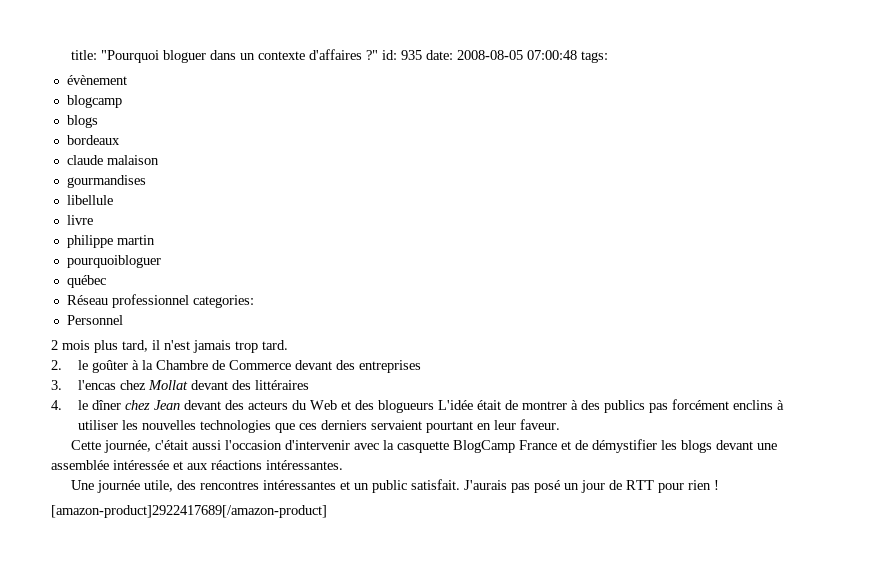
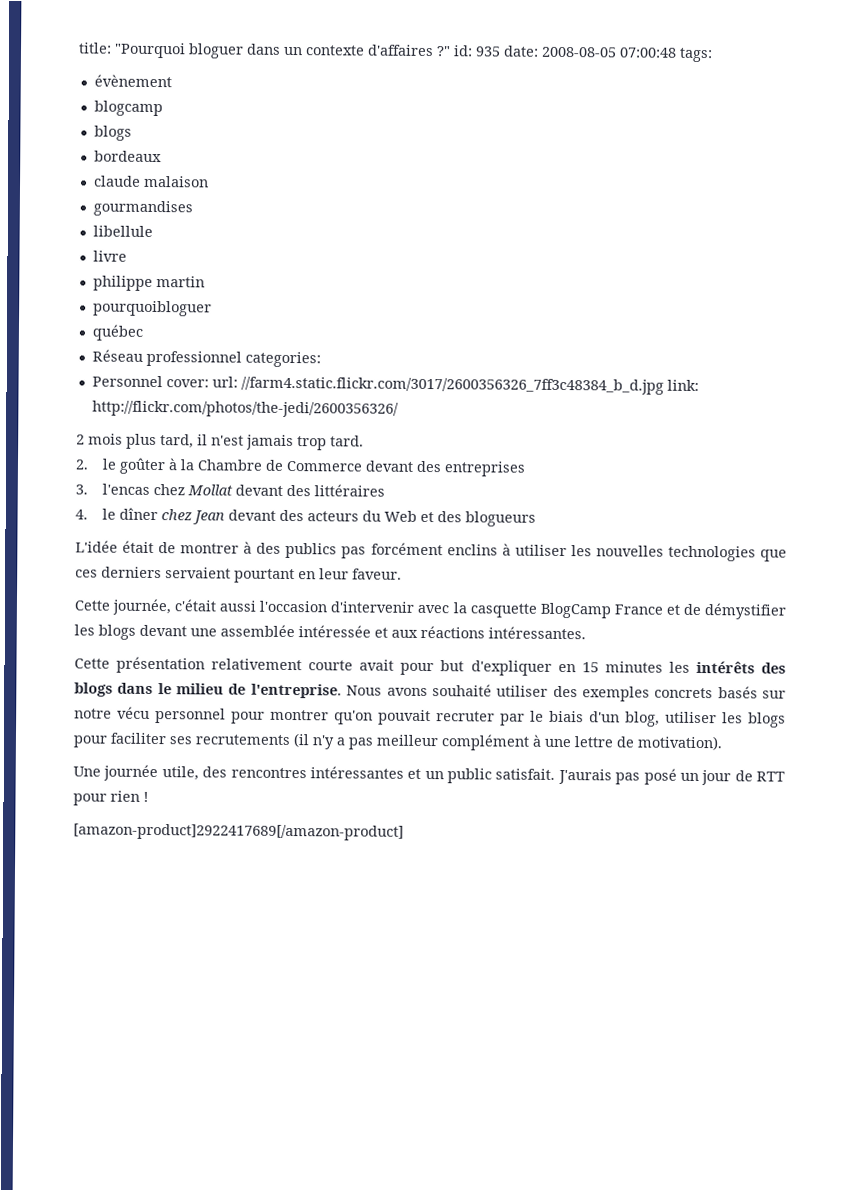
- Personnel
+ Personnel cover: url: //farm4.static.flickr.com/3017/2600356326_7ff3c48384_b_d.jpg link: http://flickr.com/photos/the-jedi/2600356326/
- 4. le dîner chez Jean devant des acteurs du Web et des blogueurs L'idée était de montrer à des publics pas forcément enclins à utiliser les nouvelles technologies que ces derniers servaient pourtant en leur faveur.
+ 4. le dîner chez Jean devant des acteurs du Web et des blogueurs
+ L'idée était de montrer à des publics pas forcément enclins à utiliser les nouvelles technologies que ces derniers servaient pourtant en leur faveur.
+ Cette présentation relativement courte avait pour but d'expliquer en 15 minutes les intérêts des blogs dans le milieu de l'entreprise. Nous avons souhaité utiliser des exemples concrets basés sur notre vécu personnel pour montrer qu'on pouvait recruter par le biais d'un blog, utiliser les blogs pour faciliter ses recrutements (il n'y a pas meilleur complément à une lettre de motivation).

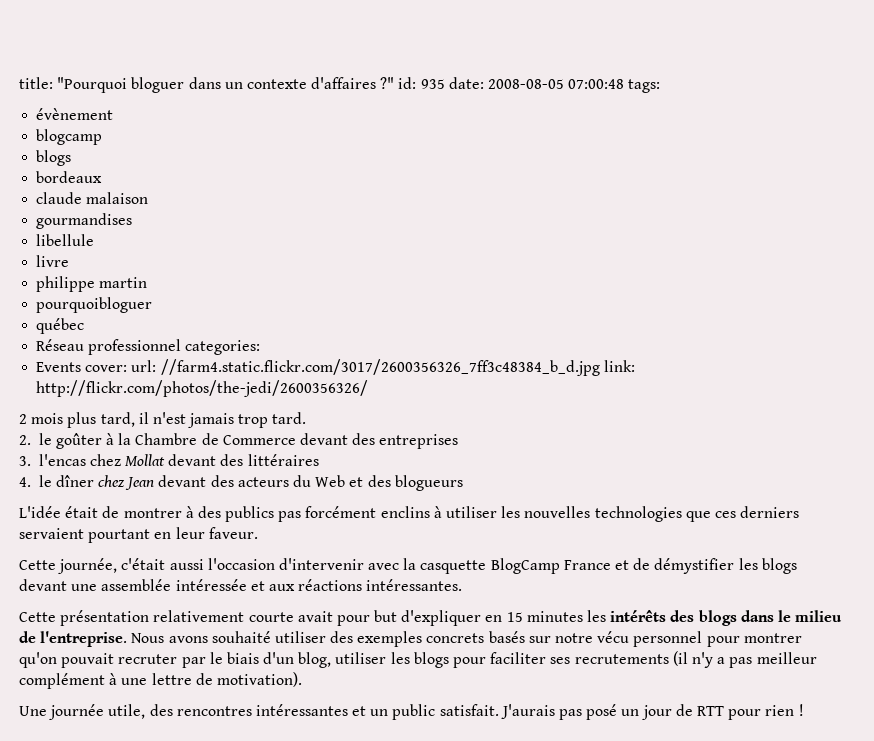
- Personnel cover: url: //farm4.static.flickr.com/3017/2600356326_7ff3c48384_b_d.jpg link: http://flickr.com/photos/the-jedi/2600356326/
+ Events cover: url: //farm4.static.flickr.com/3017/2600356326_7ff3c48384_b_d.jpg link: http://flickr.com/photos/the-jedi/2600356326/
- [amazon-product]2922417689[/amazon-product]

